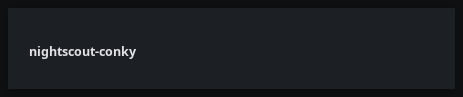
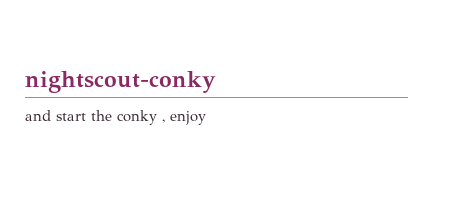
+ and start the conky , enjoy

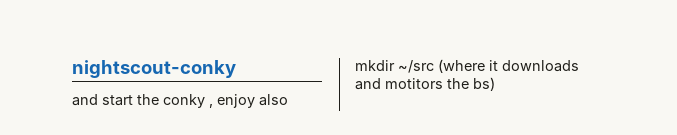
- and start the conky , enjoy
+ and start the conky , enjoy also mkdir ~/src (where it downloads and motitors the bs)

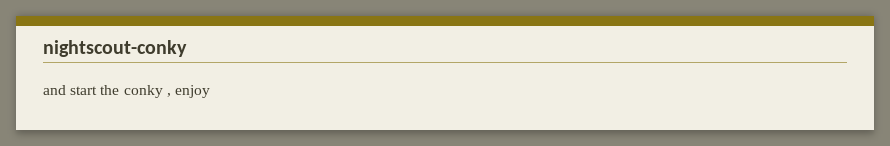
- and start the conky , enjoy also mkdir ~/src (where it downloads and motitors the bs)
+ and start the conky , enjoy

